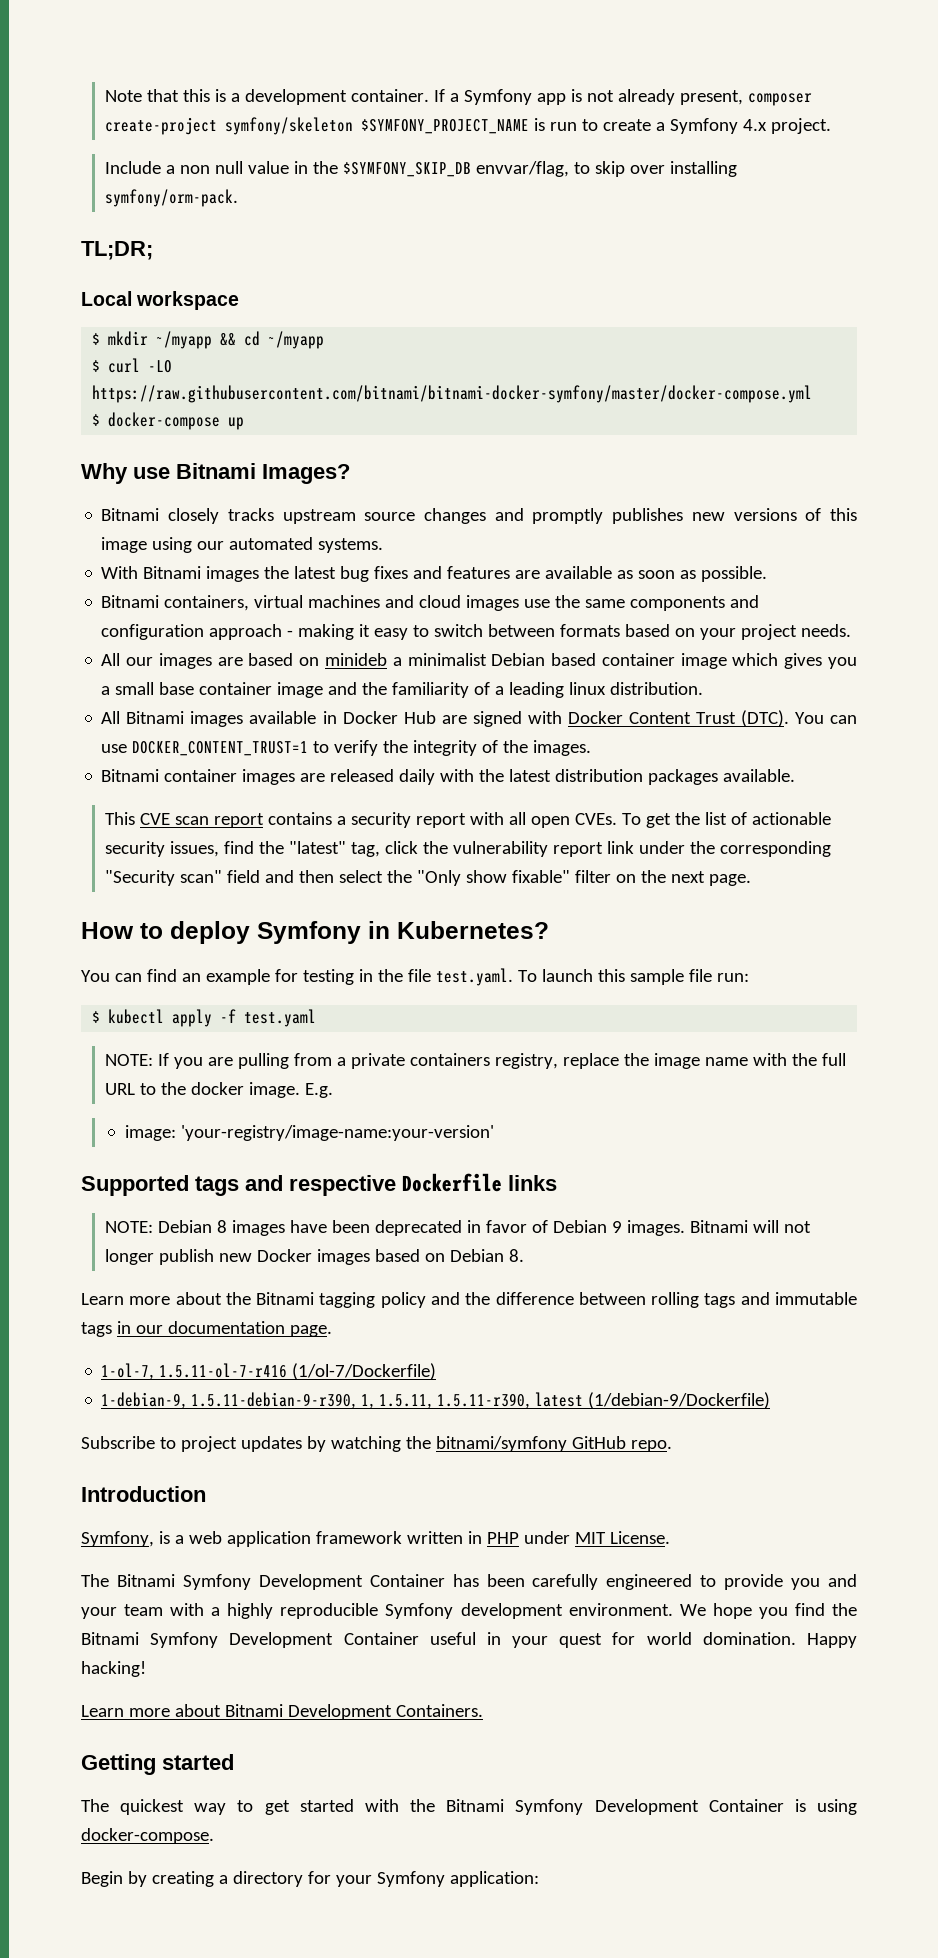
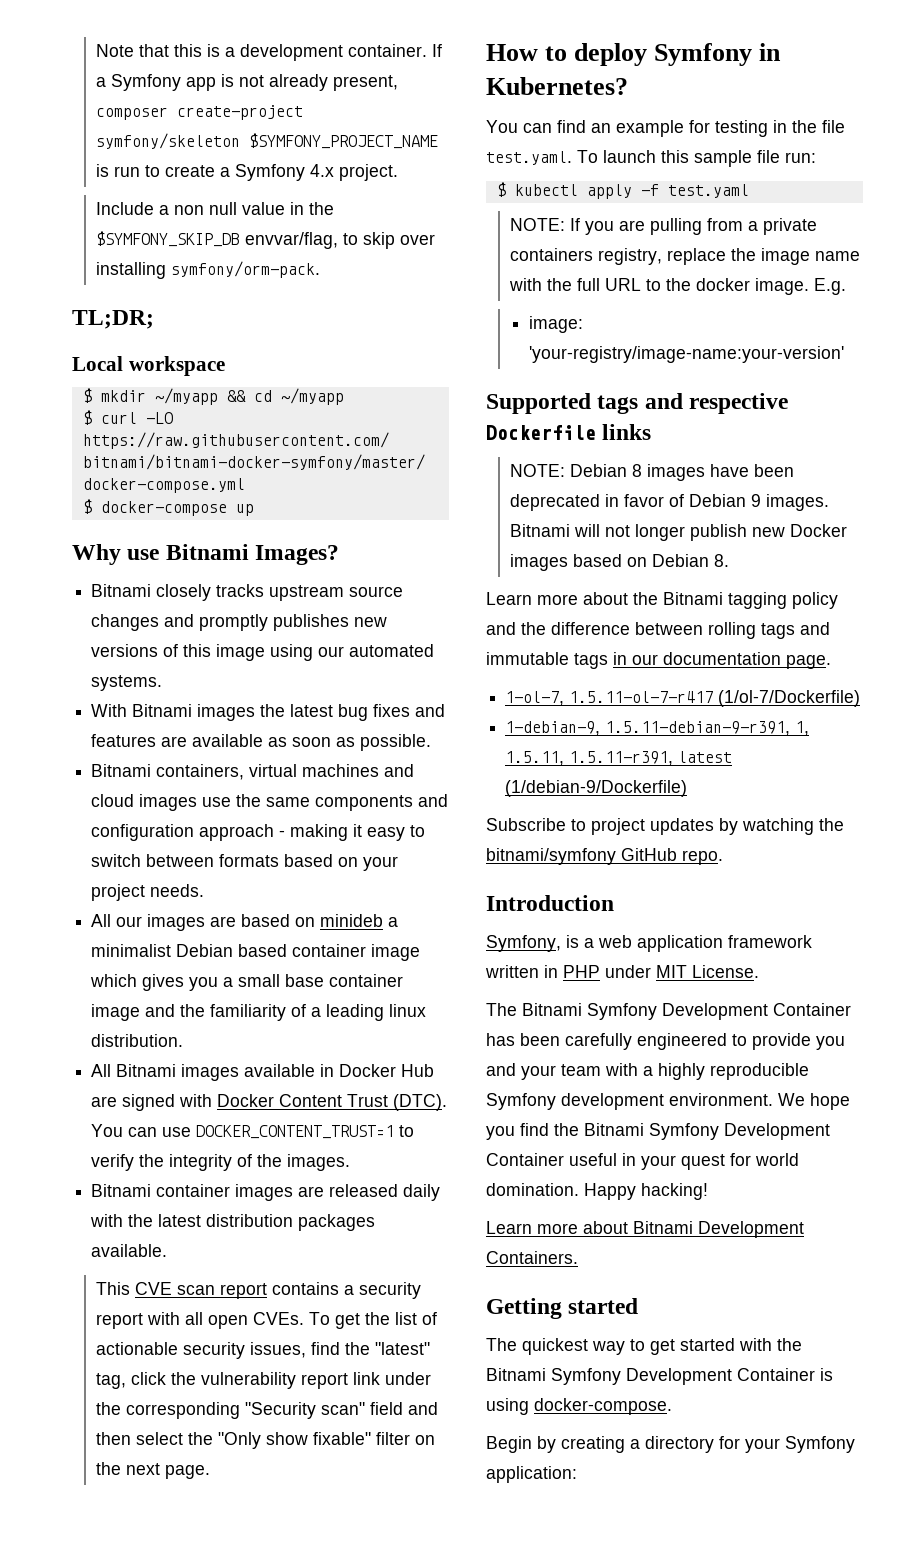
- 1-ol-7, 1.5.11-ol-7-r416 (1/ol-7/Dockerfile)
+ 1-ol-7, 1.5.11-ol-7-r417 (1/ol-7/Dockerfile)
- 1-debian-9, 1.5.11-debian-9-r390, 1, 1.5.11, 1.5.11-r390, latest (1/debian-9/Dockerfile)
+ 1-debian-9, 1.5.11-debian-9-r391, 1, 1.5.11, 1.5.11-r391, latest (1/debian-9/Dockerfile)

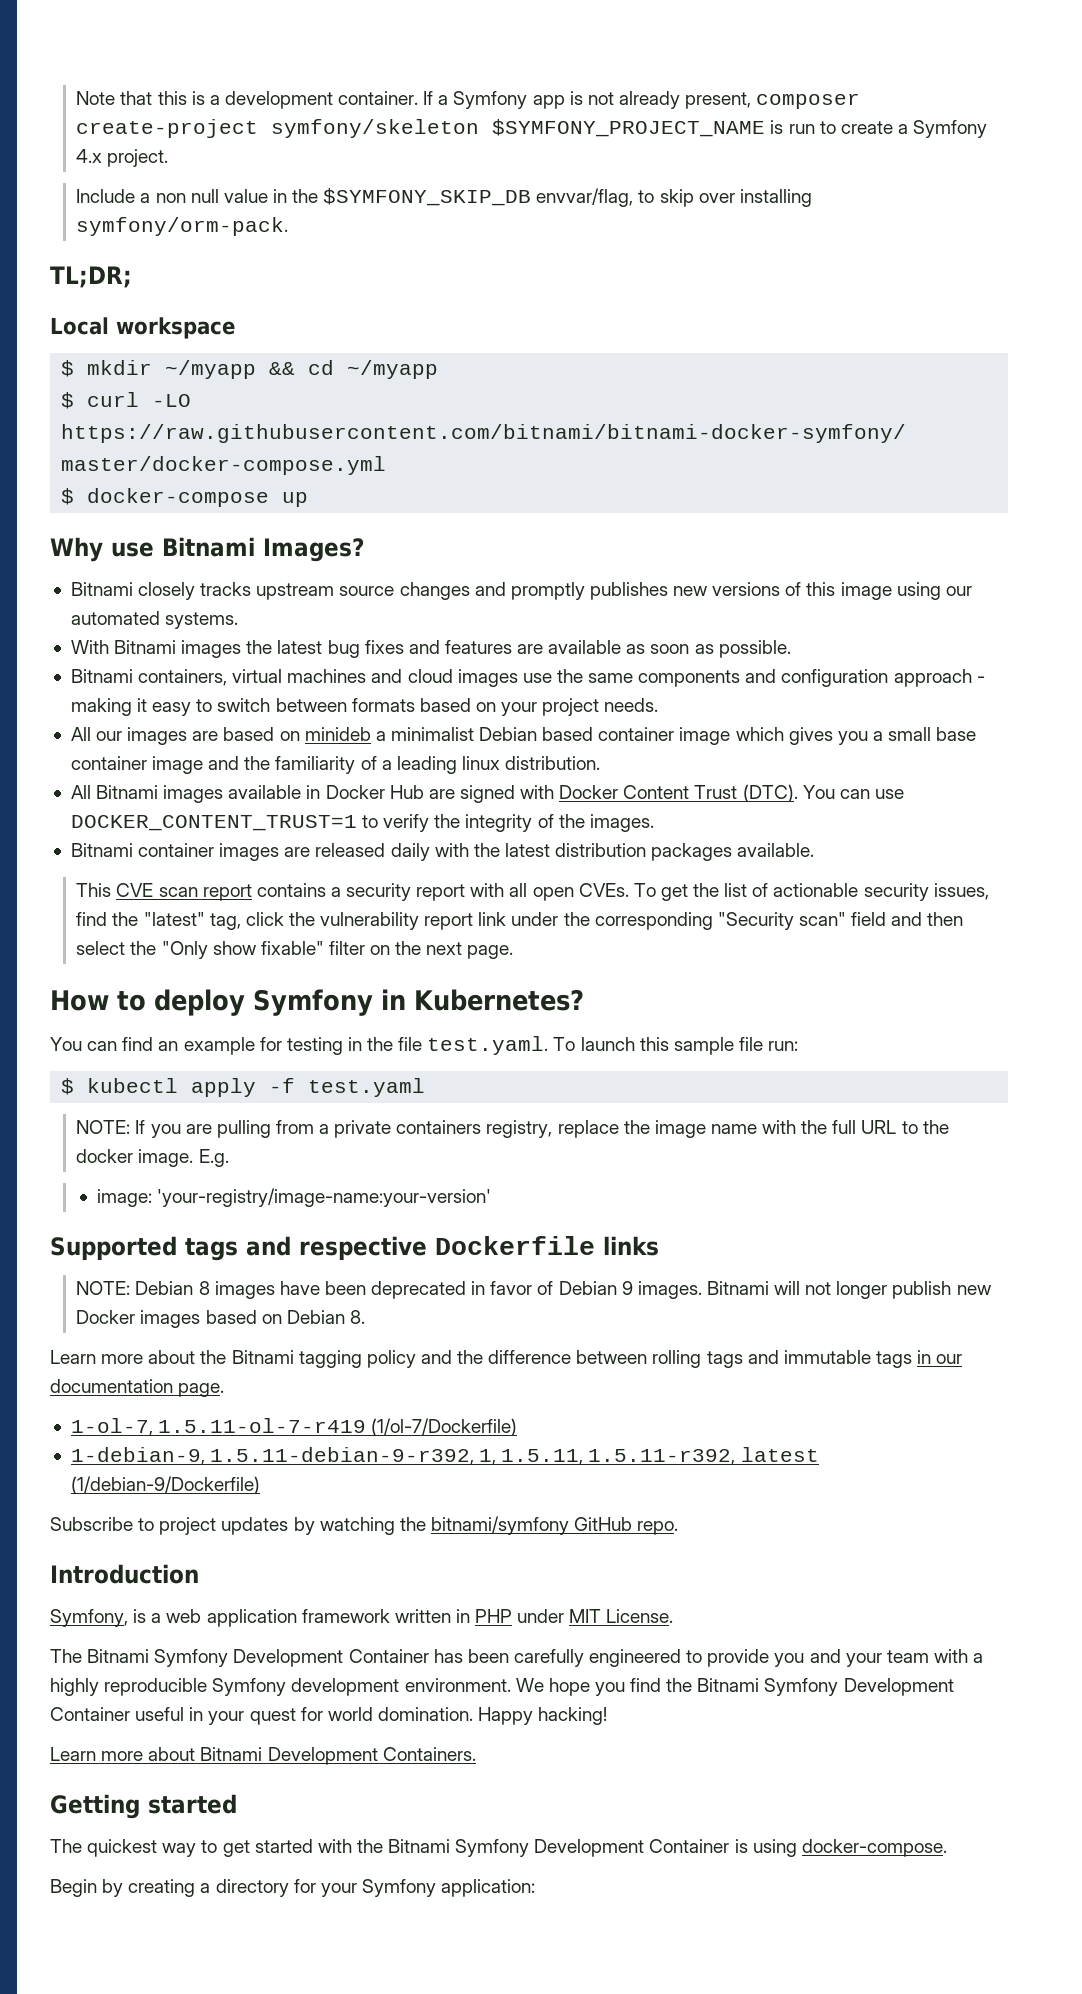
- 1-ol-7, 1.5.11-ol-7-r417 (1/ol-7/Dockerfile)
+ 1-ol-7, 1.5.11-ol-7-r419 (1/ol-7/Dockerfile)
- 1-debian-9, 1.5.11-debian-9-r391, 1, 1.5.11, 1.5.11-r391, latest (1/debian-9/Dockerfile)
+ 1-debian-9, 1.5.11-debian-9-r392, 1, 1.5.11, 1.5.11-r392, latest (1/debian-9/Dockerfile)

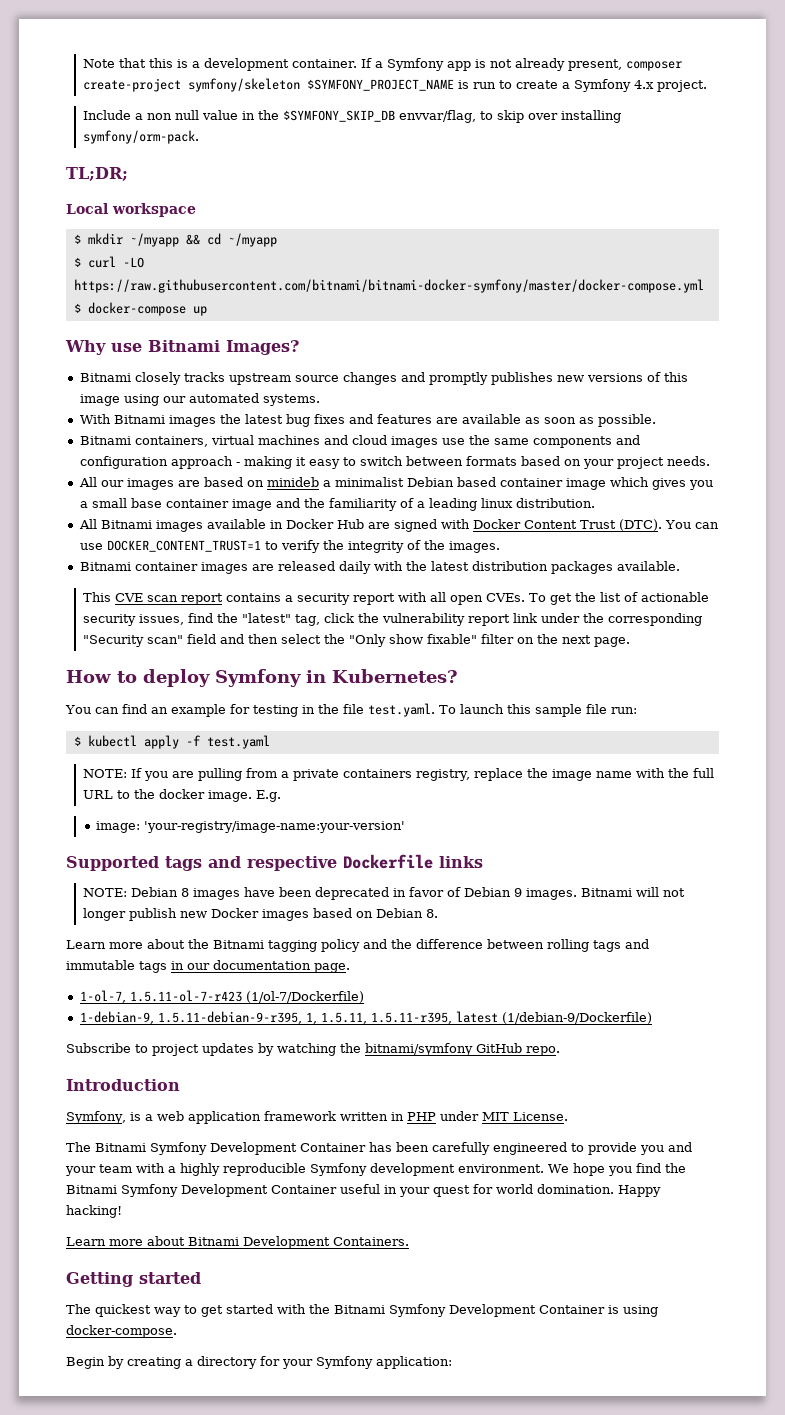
- 1-ol-7, 1.5.11-ol-7-r419 (1/ol-7/Dockerfile)
+ 1-ol-7, 1.5.11-ol-7-r423 (1/ol-7/Dockerfile)
- 1-debian-9, 1.5.11-debian-9-r392, 1, 1.5.11, 1.5.11-r392, latest (1/debian-9/Dockerfile)
+ 1-debian-9, 1.5.11-debian-9-r395, 1, 1.5.11, 1.5.11-r395, latest (1/debian-9/Dockerfile)

